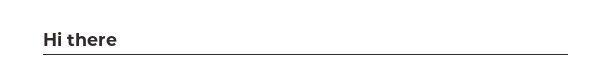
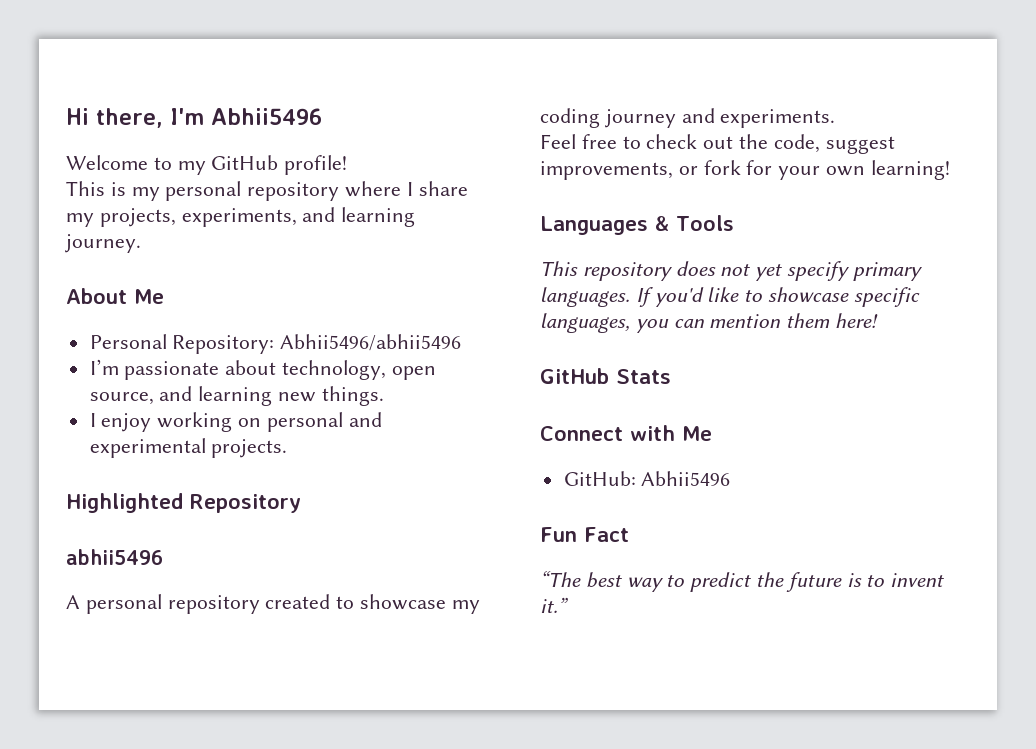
- Hi there
+ Hi there, I'm Abhii5496
+ Welcome to my GitHub profile!
+ This is my personal repository where I share my projects, experiments, and learning journey.
+ About Me
+ Personal Repository: Abhii5496/abhii5496
+ I’m passionate about technology, open source, and learning new things.
+ I enjoy working on personal and experimental projects.
+ Highlighted Repository
+ abhii5496
+ A personal repository created to showcase my coding journey and experiments.
+ Feel free to check out the code, suggest improvements, or fork for your own learning!
+ Languages & Tools
+ This repository does not yet specify primary languages. If you'd like to showcase specific languages, you can mention them here!
+ GitHub Stats
+ Connect with Me
+ GitHub: Abhii5496
+ Fun Fact
+ “The best way to predict the future is to invent it.”

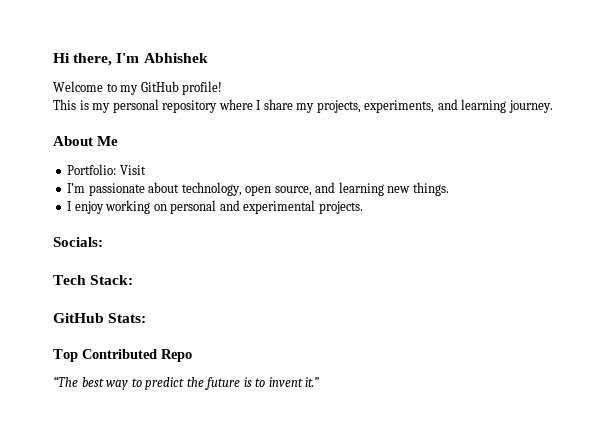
- Hi there, I'm Abhii5496
+ Hi there, I'm Abhishek
- Personal Repository: Abhii5496/abhii5496
+ Portfolio: Visit
- Highlighted Repository
- abhii5496
- A personal repository created to showcase my coding journey and experiments.
- Feel free to check out the code, suggest improvements, or fork for your own learning!
- Languages & Tools
- This repository does not yet specify primary languages. If you'd like to showcase specific languages, you can mention them here!
- GitHub Stats
- Connect with Me
- GitHub: Abhii5496
- Fun Fact
+ Socials:
+ Tech Stack:
+ GitHub Stats:
+ Top Contributed Repo

